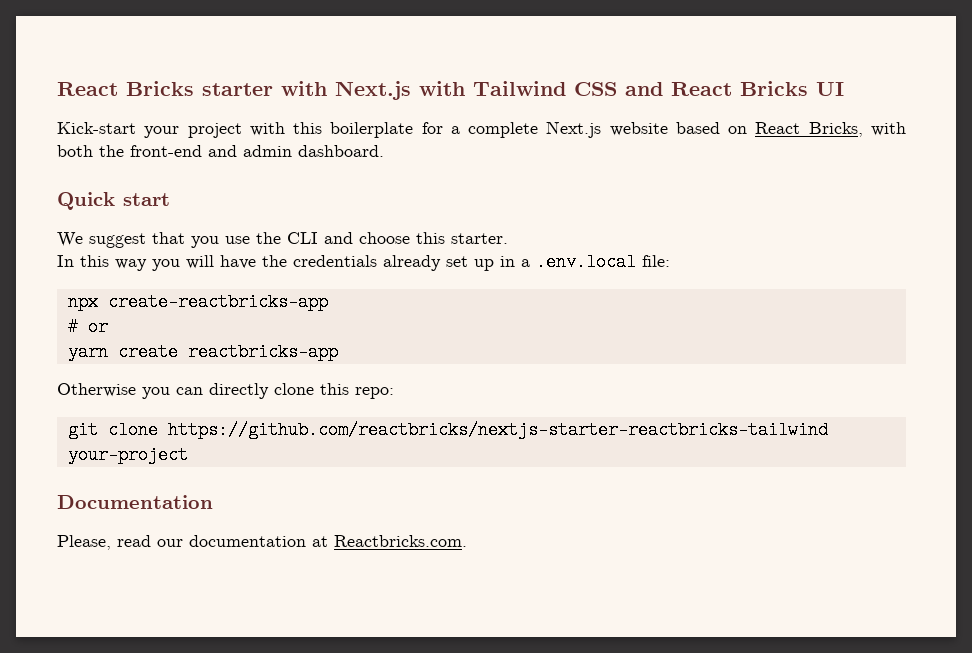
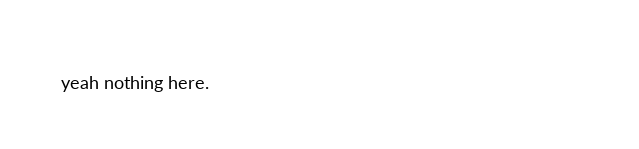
- React Bricks starter with Next.js with Tailwind CSS and React Bricks UI
- Kick-start your project with this boilerplate for a complete Next.js website based on React Bricks, with both the front-end and admin dashboard.
- Quick start
- We suggest that you use the CLI and choose this starter.
- In this way you will have the credentials already set up in a .env.local file:
- npx create-reactbricks-app
- # or
- yarn create reactbricks-app
- Otherwise you can directly clone this repo:
- git clone https://github.com/reactbricks/nextjs-starter-reactbricks-tailwind your-project
- Documentation
- Please, read our documentation at Reactbricks.com.
+ yeah nothing here.

